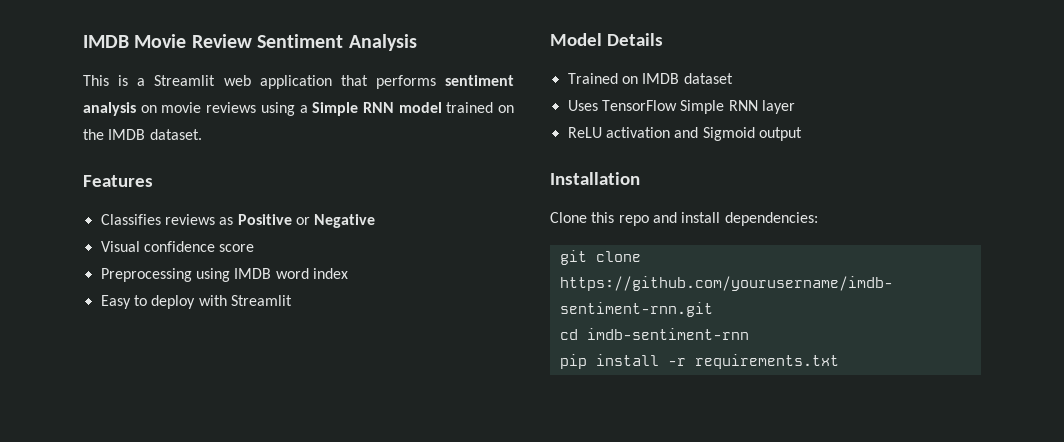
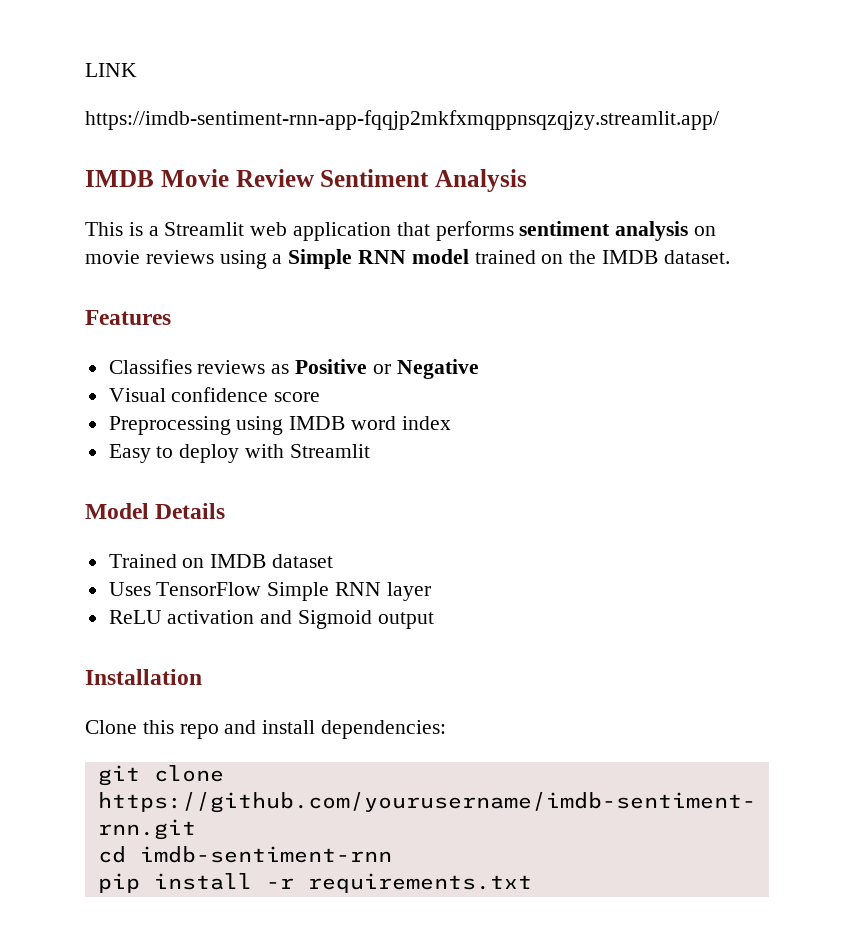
+ LINK
+ https://imdb-sentiment-rnn-app-fqqjp2mkfxmqppnsqzqjzy.streamlit.app/

